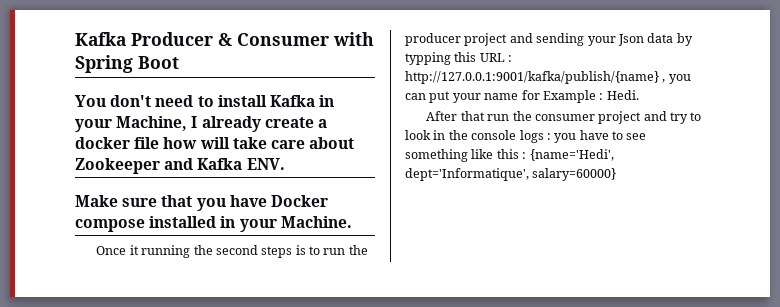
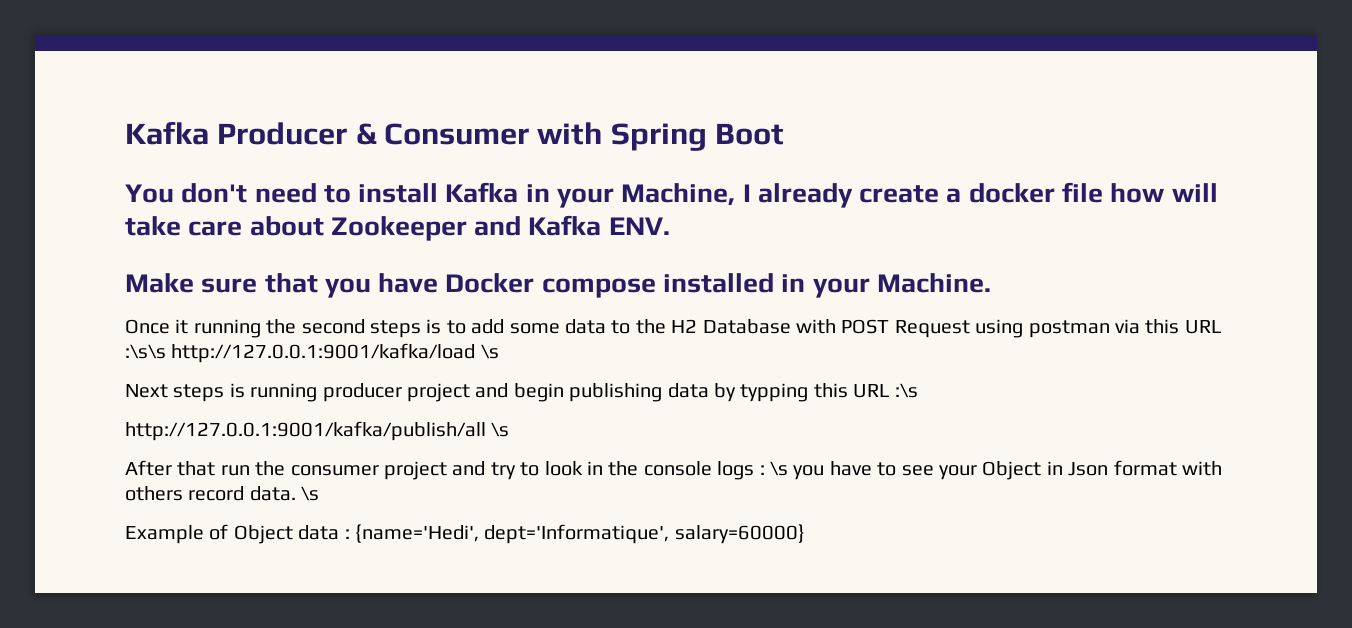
- Once it running the second steps is to run the producer project and sending your Json data by typping this URL : http://127.0.0.1:9001/kafka/publish/{name} , you can put your name for Example : Hedi.
+ Once it running the second steps is to add some data to the H2 Database with POST Request using postman via this URL :\s\s http://127.0.0.1:9001/kafka/load \s
+ Next steps is running producer project and begin publishing data by typping this URL :\s
+ http://127.0.0.1:9001/kafka/publish/all \s
- After that run the consumer project and try to look in the console logs : you have to see something like this : {name='Hedi', dept='Informatique', salary=60000}
+ After that run the consumer project and try to look in the console logs : \s you have to see your Object in Json format with others record data. \s
+ Example of Object data : {name='Hedi', dept='Informatique', salary=60000}

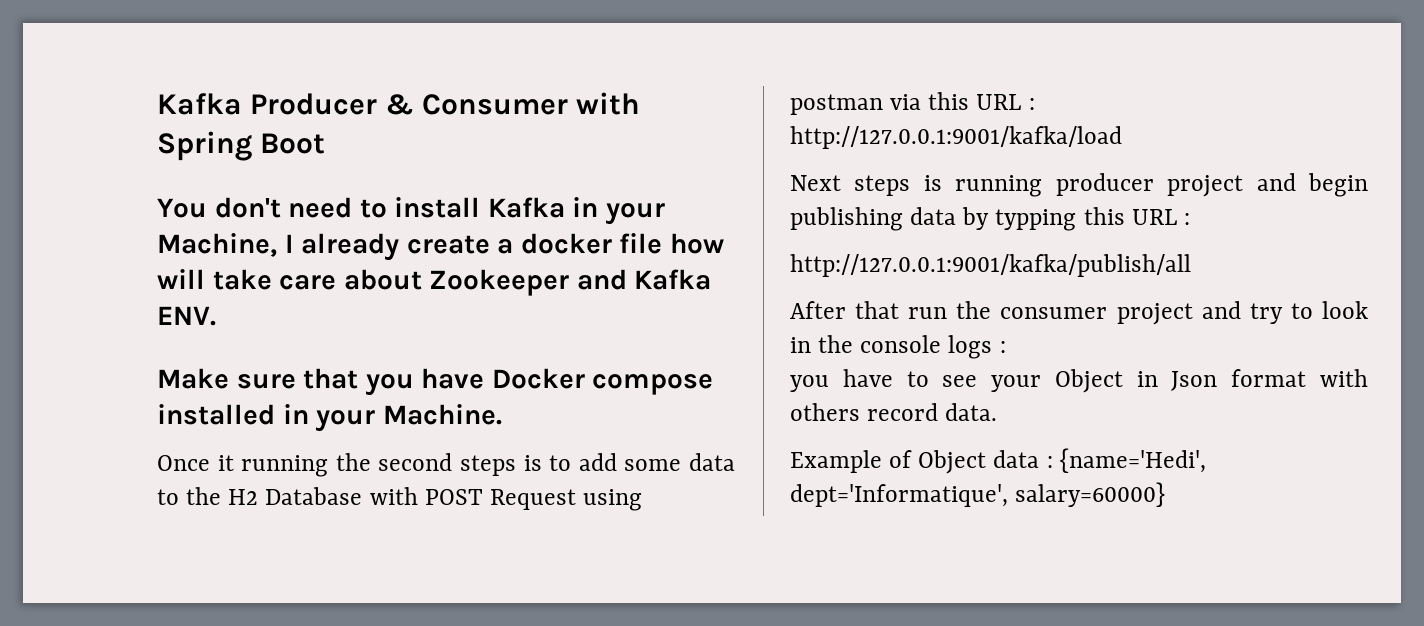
- Once it running the second steps is to add some data to the H2 Database with POST Request using postman via this URL :\s\s http://127.0.0.1:9001/kafka/load \s
+ Once it running the second steps is to add some data to the H2 Database with POST Request using postman via this URL : http://127.0.0.1:9001/kafka/load
- Next steps is running producer project and begin publishing data by typping this URL :\s
+ Next steps is running producer project and begin publishing data by typping this URL :
- http://127.0.0.1:9001/kafka/publish/all \s
+ http://127.0.0.1:9001/kafka/publish/all
- After that run the consumer project and try to look in the console logs : \s you have to see your Object in Json format with others record data. \s
+ After that run the consumer project and try to look in the console logs :
+ you have to see your Object in Json format with others record data.

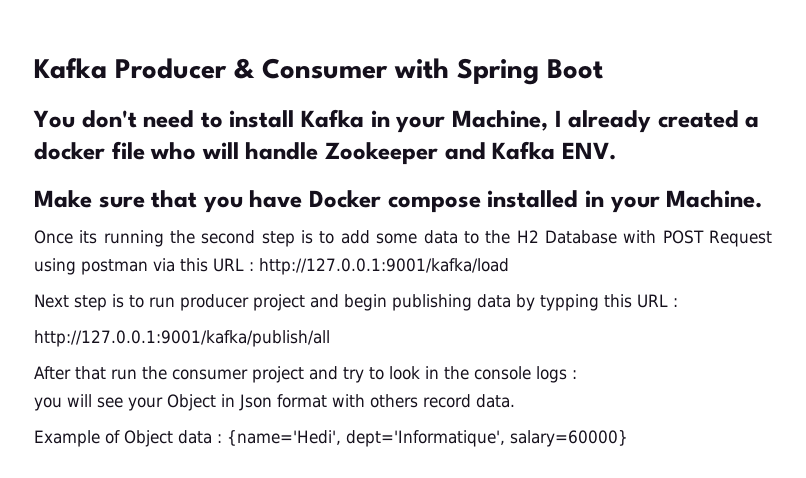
- You don't need to install Kafka in your Machine, I already create a docker file how will take care about Zookeeper and Kafka ENV.
+ You don't need to install Kafka in your Machine, I already created a docker file who will handle Zookeeper and Kafka ENV.
- Once it running the second steps is to add some data to the H2 Database with POST Request using postman via this URL : http://127.0.0.1:9001/kafka/load
+ Once its running the second step is to add some data to the H2 Database with POST Request using postman via this URL : http://127.0.0.1:9001/kafka/load
- Next steps is running producer project and begin publishing data by typping this URL :
+ Next step is to run producer project and begin publishing data by typping this URL :
- you have to see your Object in Json format with others record data.
+ you will see your Object in Json format with others record data.

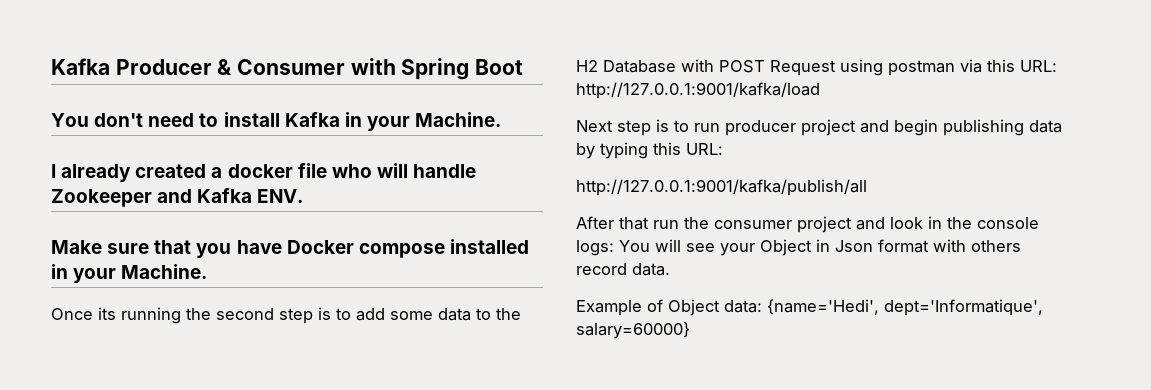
- You don't need to install Kafka in your Machine, I already created a docker file who will handle Zookeeper and Kafka ENV.
+ You don't need to install Kafka in your Machine.
+ I already created a docker file who will handle Zookeeper and Kafka ENV.
- Once its running the second step is to add some data to the H2 Database with POST Request using postman via this URL : http://127.0.0.1:9001/kafka/load
+ Once its running the second step is to add some data to the H2 Database with POST Request using postman via this URL: http://127.0.0.1:9001/kafka/load
- Next step is to run producer project and begin publishing data by typping this URL :
+ Next step is to run producer project and begin publishing data by typing this URL:
- After that run the consumer project and try to look in the console logs :
- you will see your Object in Json format with others record data.
+ After that run the consumer project and look in the console logs: You will see your Object in Json format with others record data.
- Example of Object data : {name='Hedi', dept='Informatique', salary=60000}
+ Example of Object data: {name='Hedi', dept='Informatique', salary=60000}

